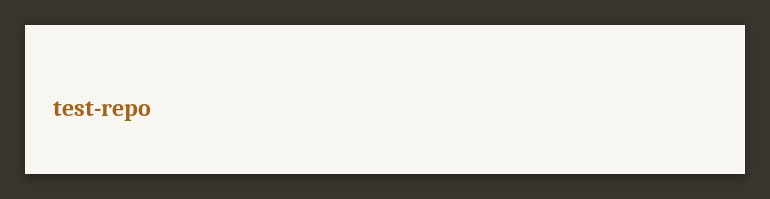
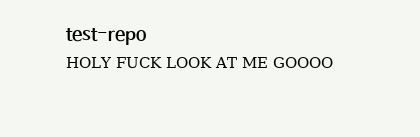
+ HOLY FUCK LOOK AT ME GOOOO

